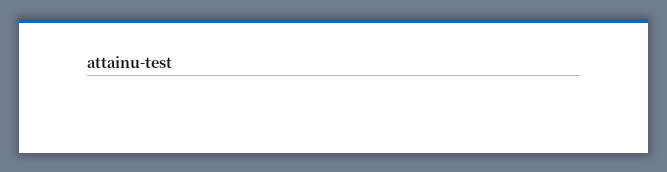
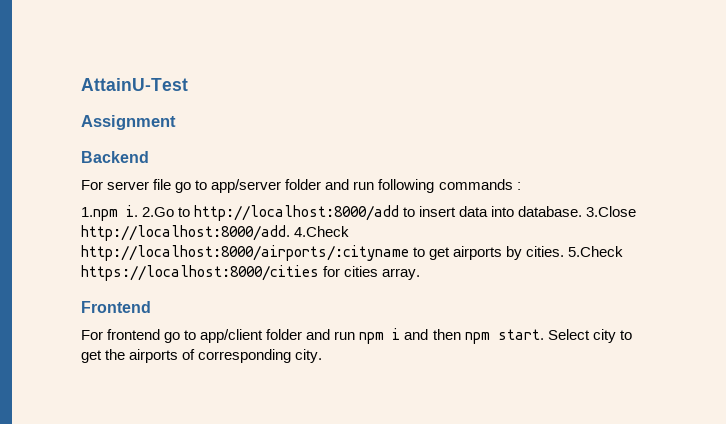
- attainu-test
+ AttainU-Test
+ Assignment
+ Backend
+ For server file go to app/server folder and run following commands :
+ 1.npm i. 2.Go to http://localhost:8000/add to insert data into database. 3.Close http://localhost:8000/add. 4.Check http://localhost:8000/airports/:cityname to get airports by cities. 5.Check https://localhost:8000/cities for cities array.
+ Frontend
+ For frontend go to app/client folder and run npm i and then npm start. Select city to get the airports of corresponding city.

